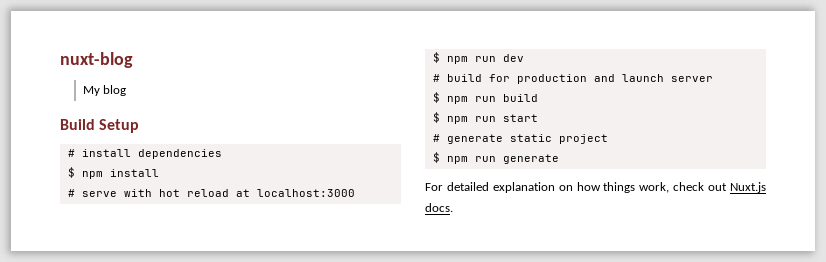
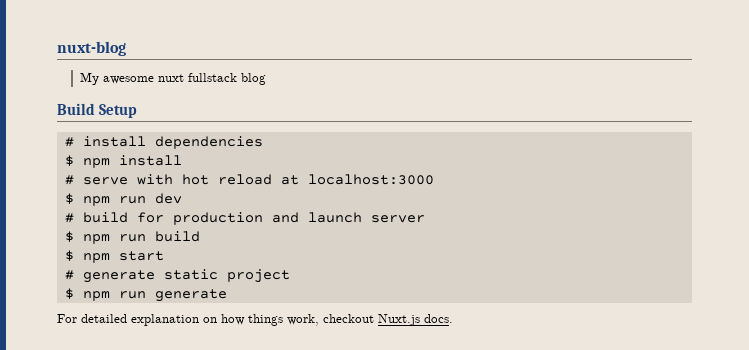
- My blog
+ My awesome nuxt fullstack blog
- $ npm run start
+ $ npm start
- For detailed explanation on how things work, check out Nuxt.js docs.
+ For detailed explanation on how things work, checkout Nuxt.js docs.

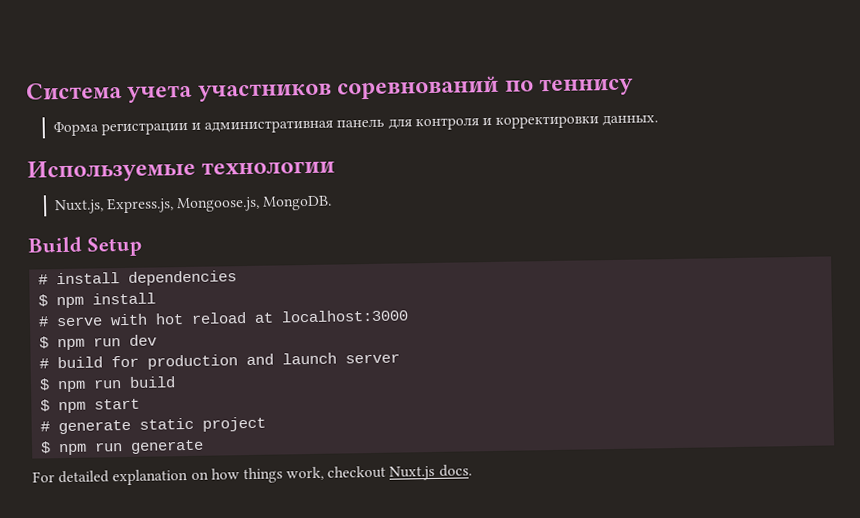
- nuxt-blog
- My awesome nuxt fullstack blog
+ Система учета участников соревнований по теннису
+ Форма регистрации и административная панель для контроля и корректировки данных.
+ Используемые технологии
+ Nuxt.js, Express.js, Mongoose.js, MongoDB.

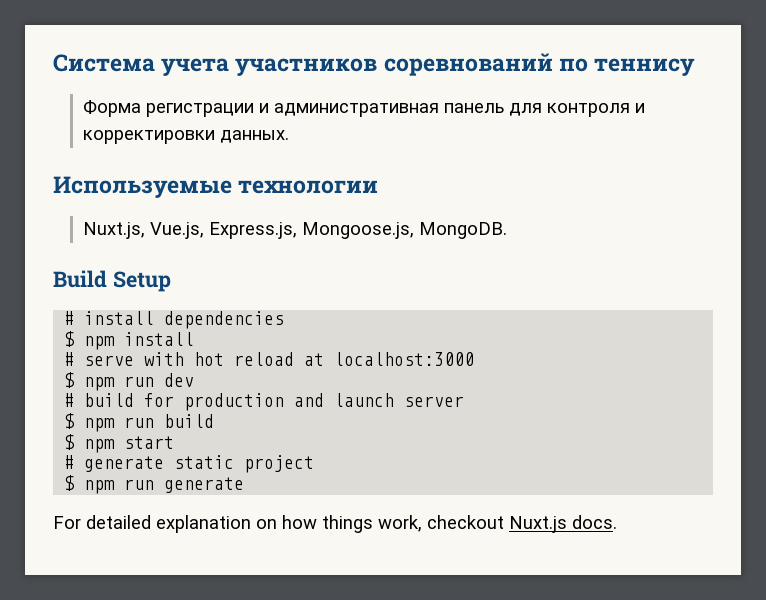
- Nuxt.js, Express.js, Mongoose.js, MongoDB.
+ Nuxt.js, Vue.js, Express.js, Mongoose.js, MongoDB.

